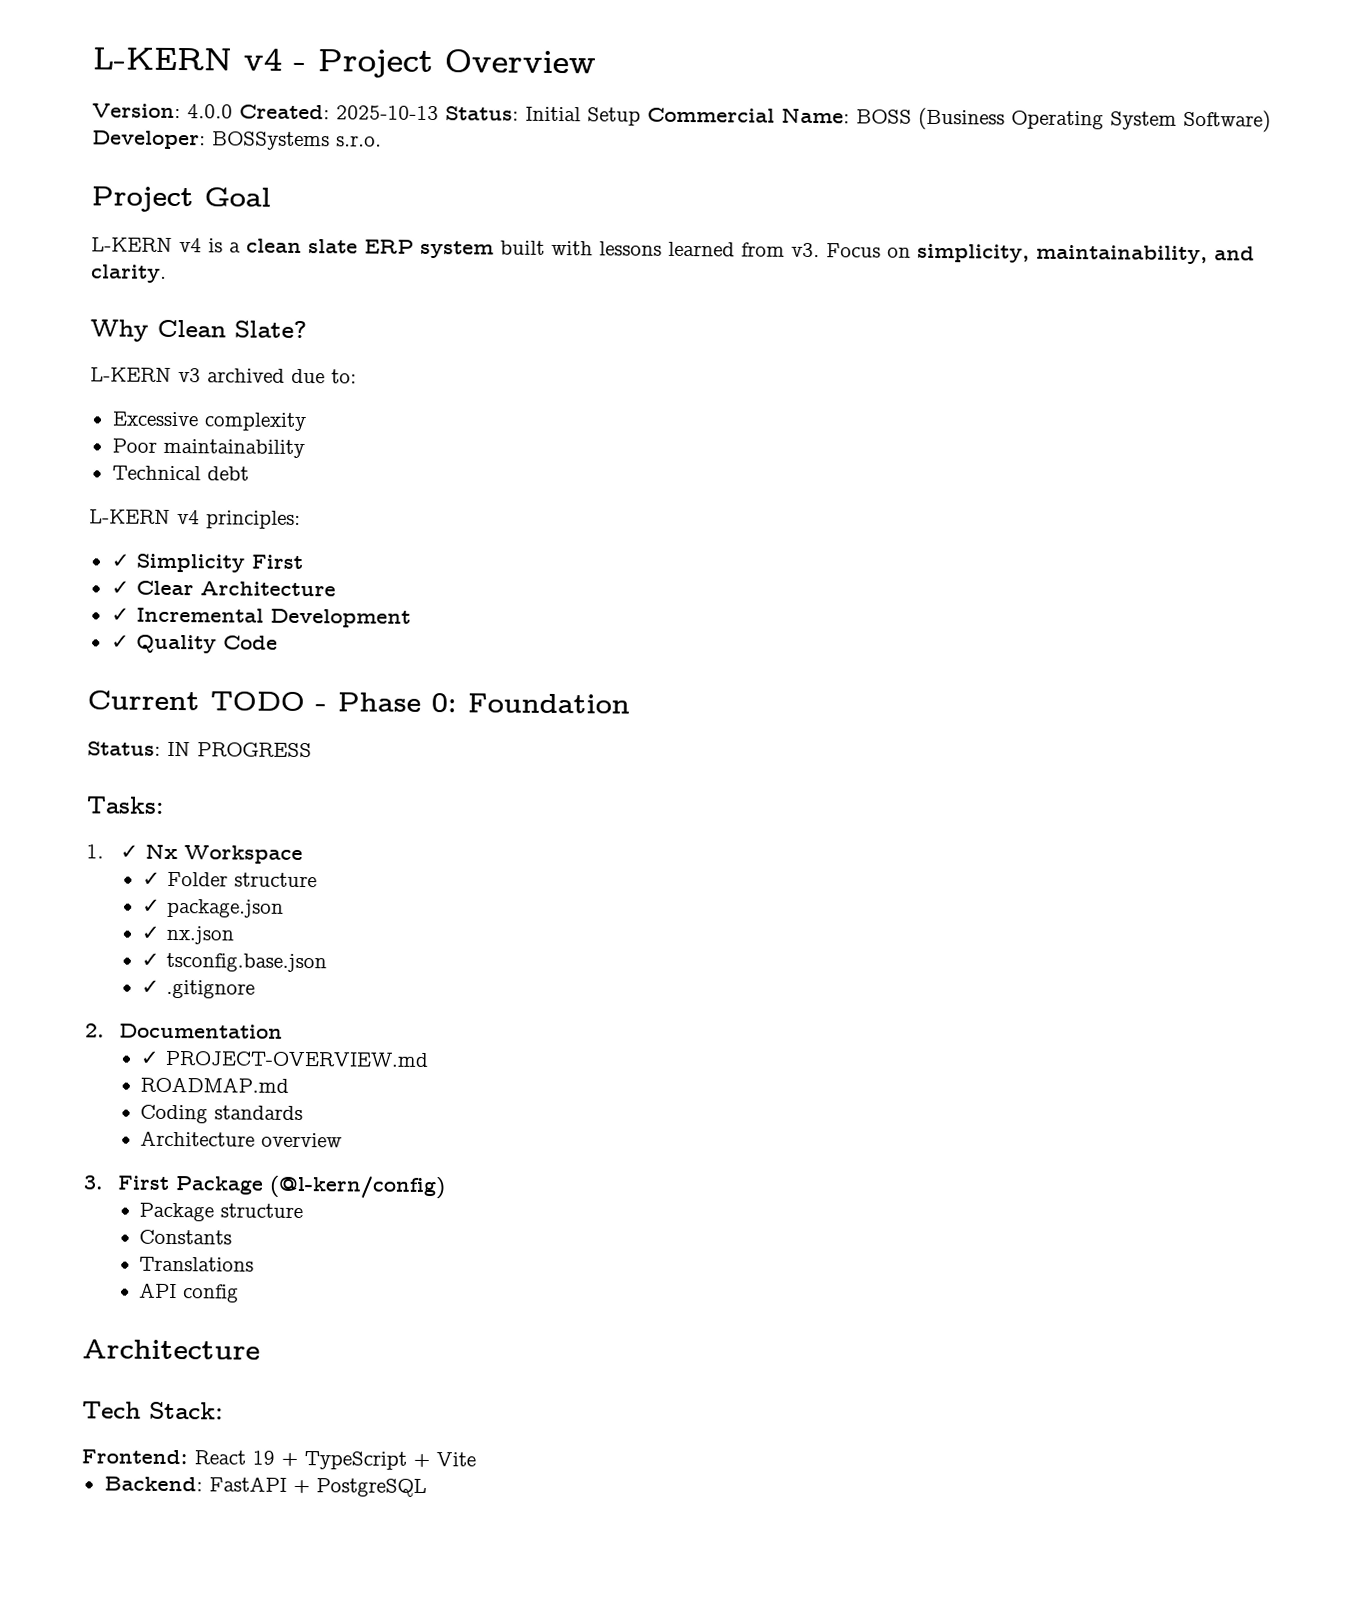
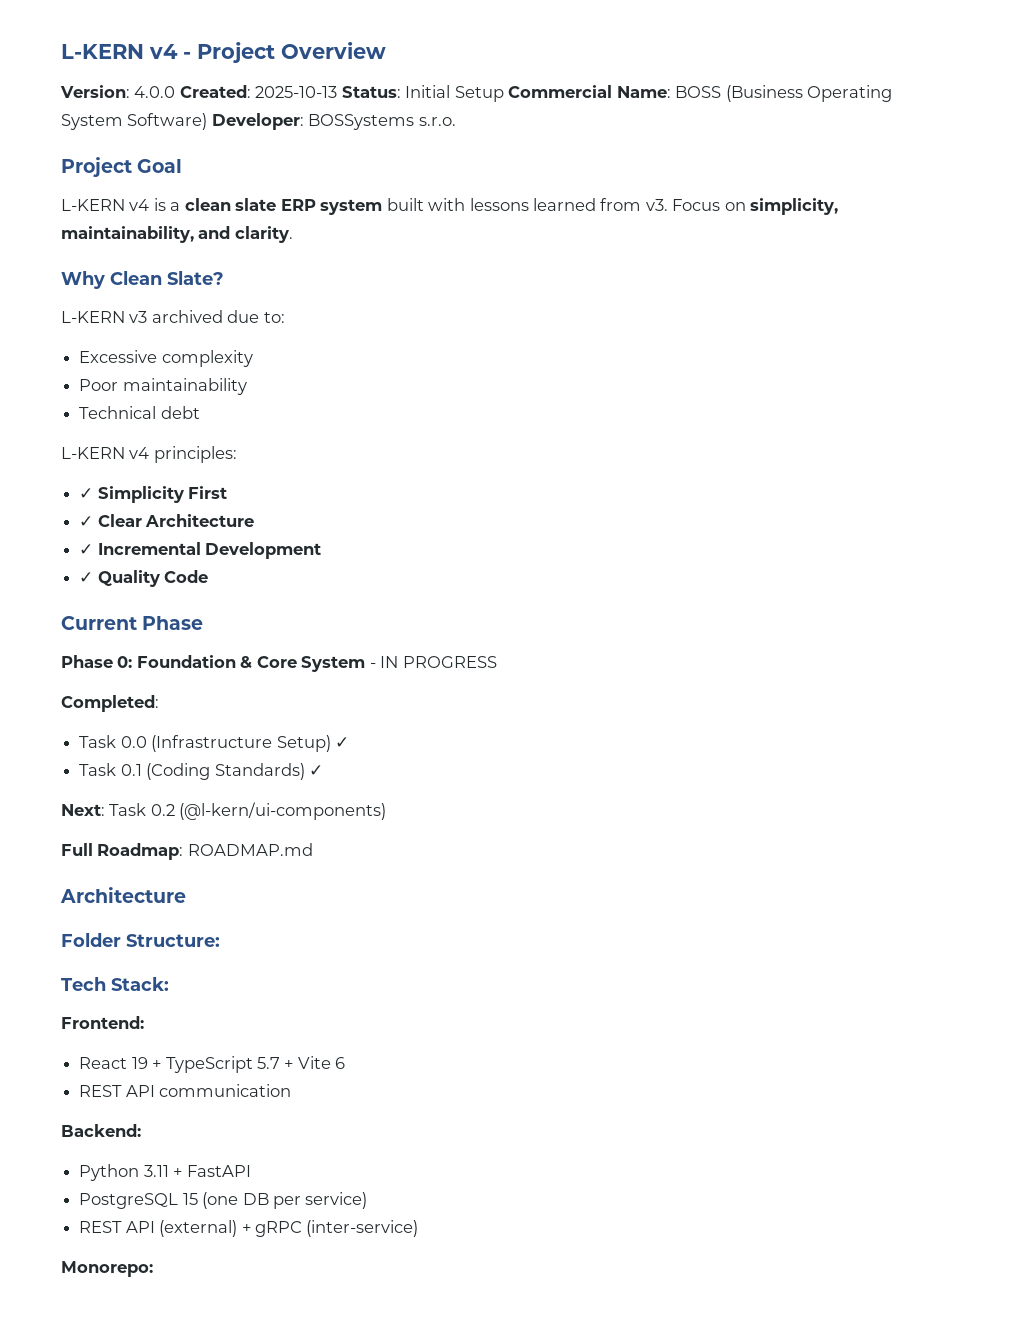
- Current TODO - Phase 0: Foundation
- Status: IN PROGRESS
- Tasks:
- 1. ✓ Nx Workspace
- ✓ Folder structure
- ✓ package.json
- ✓ nx.json
- ✓ tsconfig.base.json
- ✓ .gitignore
- 2. Documentation
- ✓ PROJECT-OVERVIEW.md
- ROADMAP.md
- Coding standards
- Architecture overview
- 3. First Package (@l-kern/config)
- Package structure
- Constants
- Translations
- API config
+ Current Phase
+ Phase 0: Foundation & Core System - IN PROGRESS
+ Completed:
+ Task 0.0 (Infrastructure Setup) ✓
+ Task 0.1 (Coding Standards) ✓
+ Next: Task 0.2 (@l-kern/ui-components)
+ Full Roadmap: ROADMAP.md
  Architecture
+ Folder Structure:
- Frontend: React 19 + TypeScript + Vite
- Backend: FastAPI + PostgreSQL
+ Frontend:
+ React 19 + TypeScript 5.7 + Vite 6
+ REST API communication
+ Backend:
+ Python 3.11 + FastAPI
+ PostgreSQL 15 (one DB per service)
+ REST API (external) + gRPC (inter-service)
+ Monorepo:

